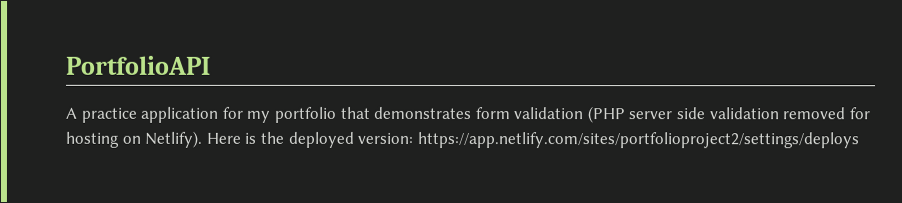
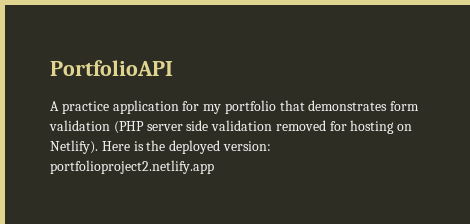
- Here is the deployed version: https://app.netlify.com/sites/portfolioproject2/settings/deploys
+ Here is the deployed version: portfolioproject2.netlify.app

